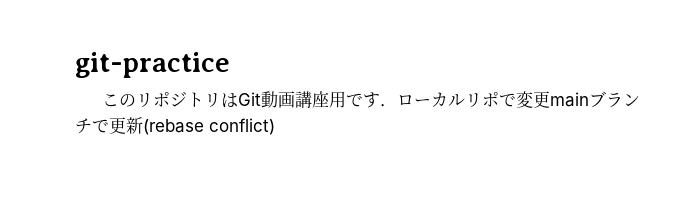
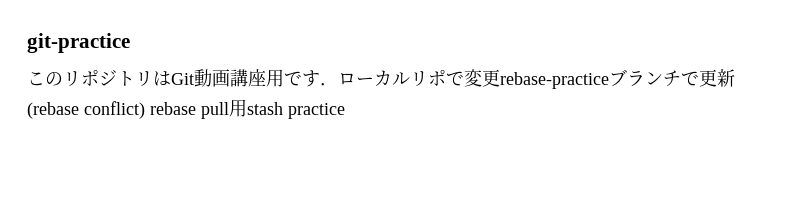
- このリポジトリはGit動画講座用です．ローカルリポで変更mainブランチで更新(rebase conflict)
+ このリポジトリはGit動画講座用です．ローカルリポで変更rebase-practiceブランチで更新(rebase conflict) rebase pull用stash practice

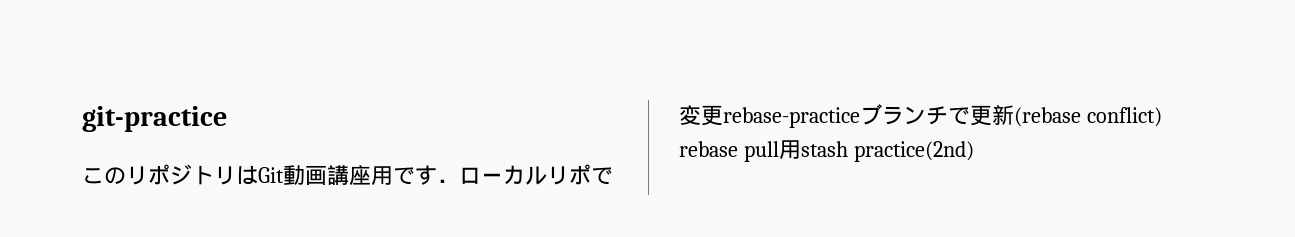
- このリポジトリはGit動画講座用です．ローカルリポで変更rebase-practiceブランチで更新(rebase conflict) rebase pull用stash practice
+ このリポジトリはGit動画講座用です．ローカルリポで変更rebase-practiceブランチで更新(rebase conflict) rebase pull用stash practice(2nd)

